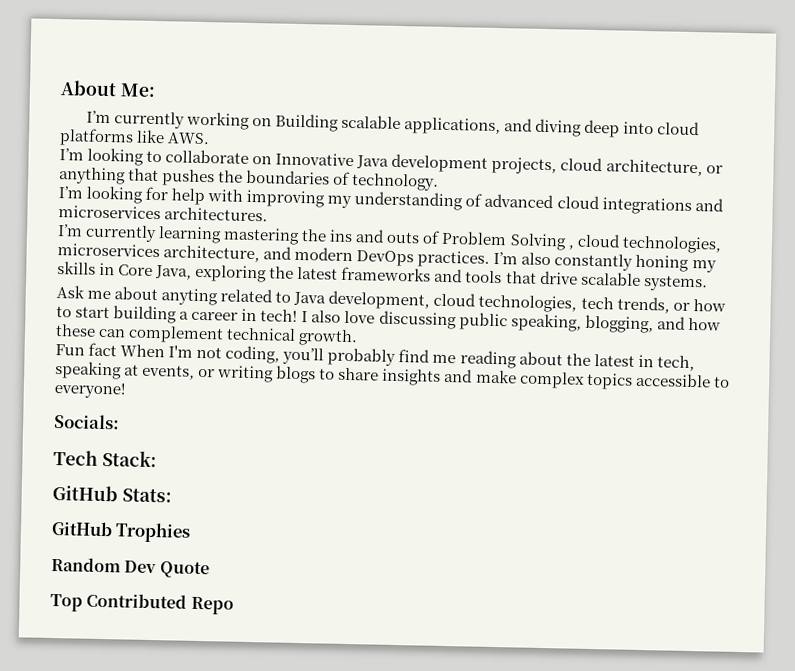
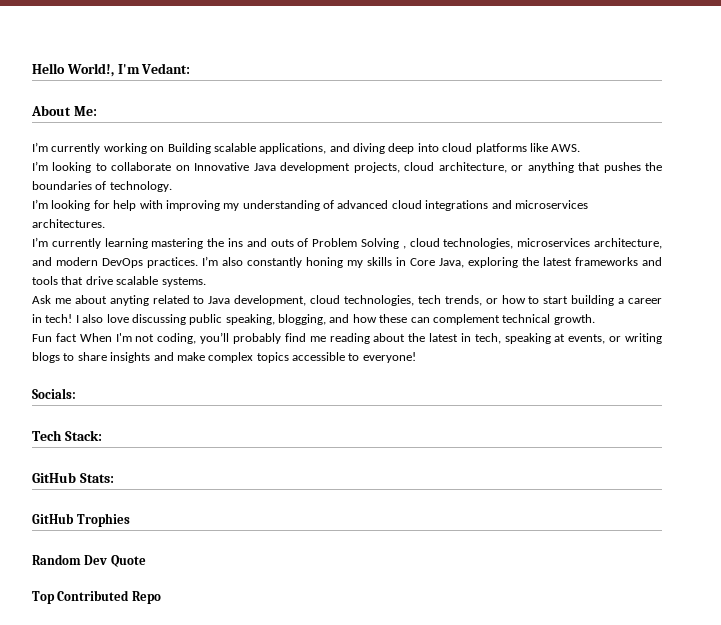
+ Hello World!, I'm Vedant:

